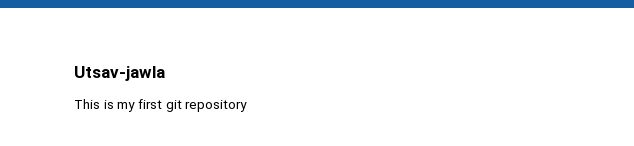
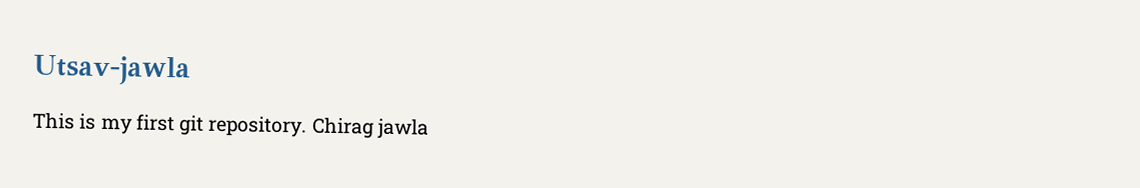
- This is my first git repository
+ This is my first git repository. Chirag jawla

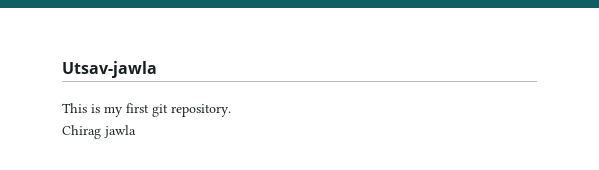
- This is my first git repository. Chirag jawla
+ This is my first git repository.
+ Chirag jawla

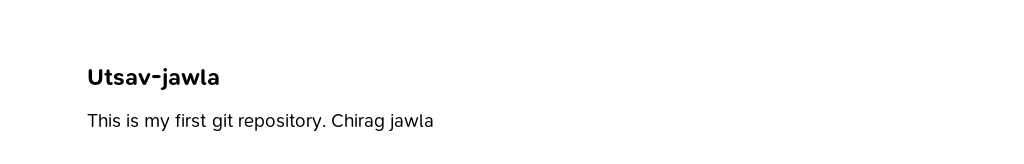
- This is my first git repository.
- Chirag jawla
+ This is my first git repository. Chirag jawla

